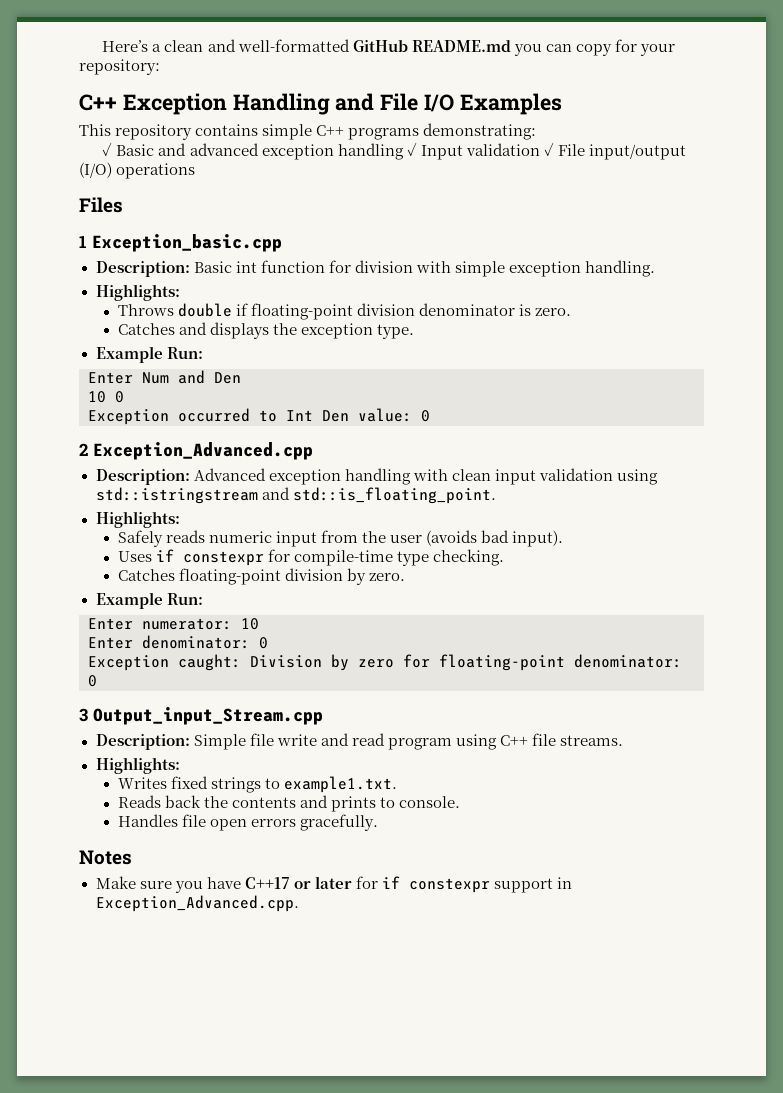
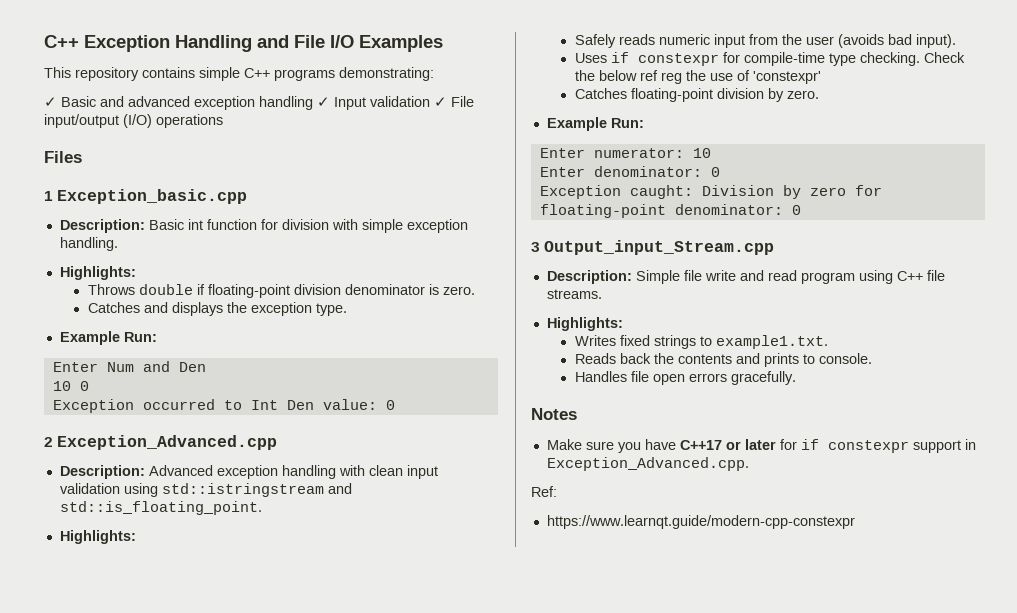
- Here’s a clean and well-formatted GitHub README.md you can copy for your repository:
+ Check the below ref reg the use of 'constexpr'
+ Ref:
+ https://www.learnqt.guide/modern-cpp-constexpr

